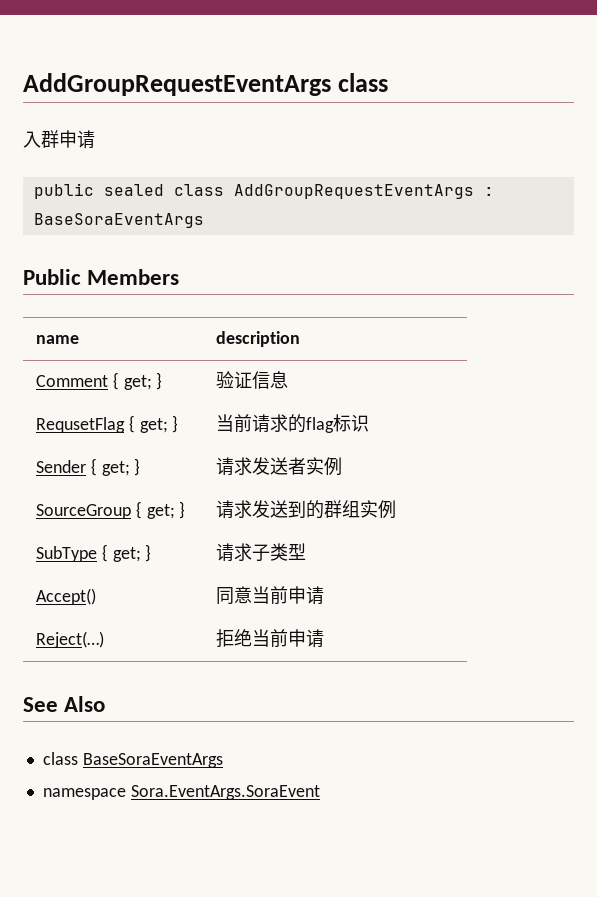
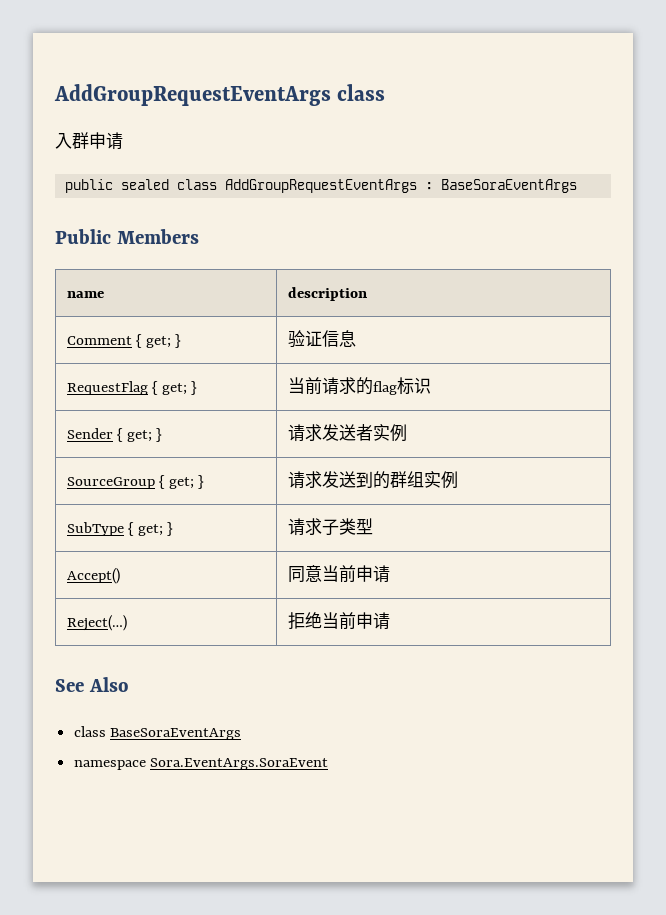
- RequsetFlag { get; } | 当前请求的flag标识
+ RequestFlag { get; } | 当前请求的flag标识

